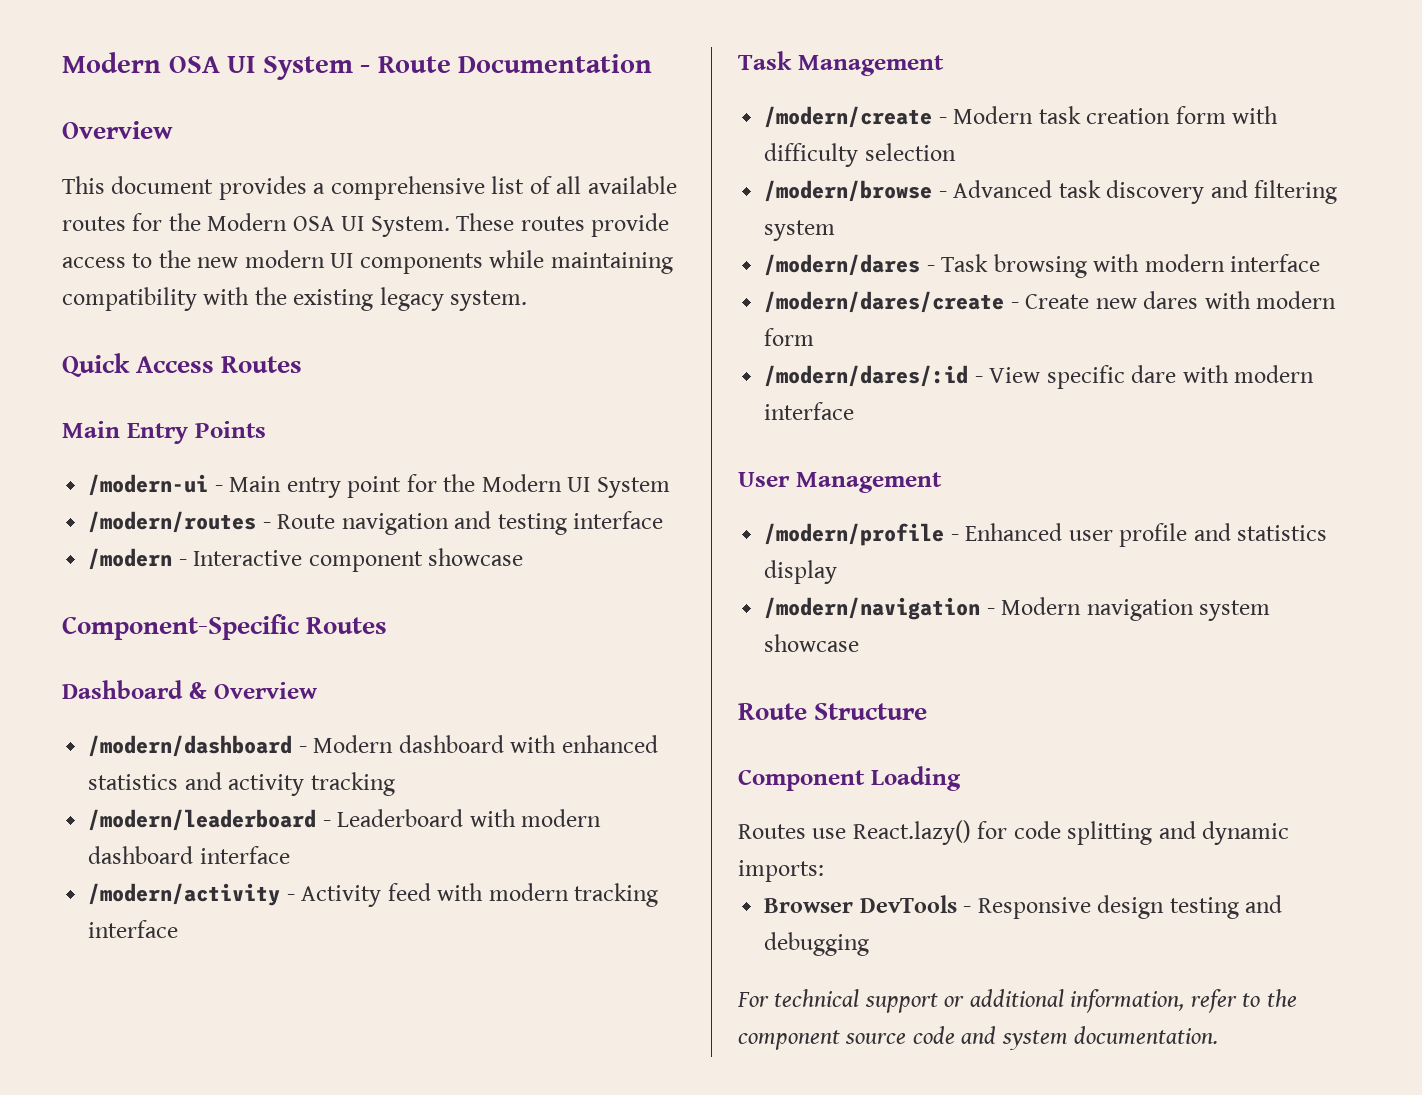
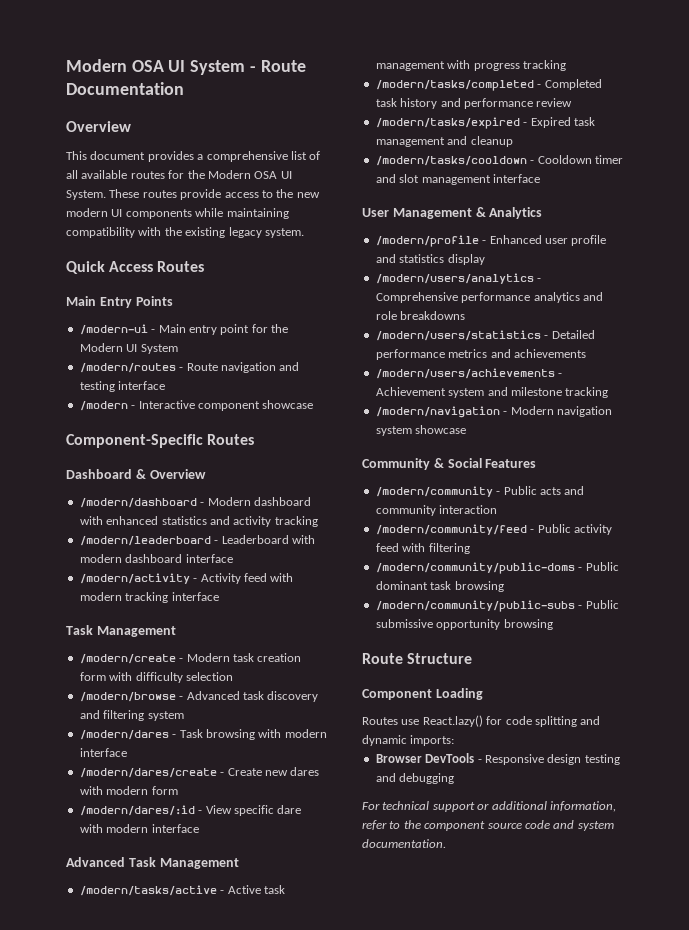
+ Advanced Task Management
+ /modern/tasks/active - Active task management with progress tracking
+ /modern/tasks/completed - Completed task history and performance review
+ /modern/tasks/expired - Expired task management and cleanup
+ /modern/tasks/cooldown - Cooldown timer and slot management interface
- User Management
+ User Management & Analytics
+ /modern/users/analytics - Comprehensive performance analytics and role breakdowns
+ /modern/users/statistics - Detailed performance metrics and achievements
+ /modern/users/achievements - Achievement system and milestone tracking
+ Community & Social Features
+ /modern/community - Public acts and community interaction
+ /modern/community/feed - Public activity feed with filtering
+ /modern/community/public-doms - Public dominant task browsing
+ /modern/community/public-subs - Public submissive opportunity browsing

